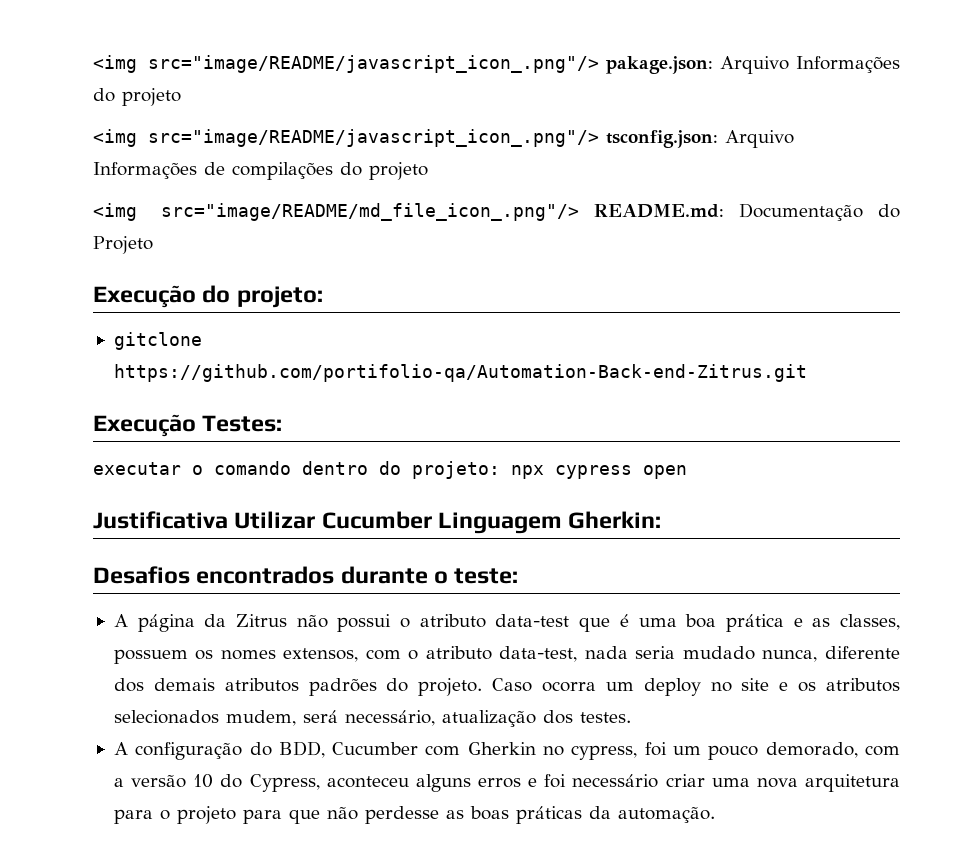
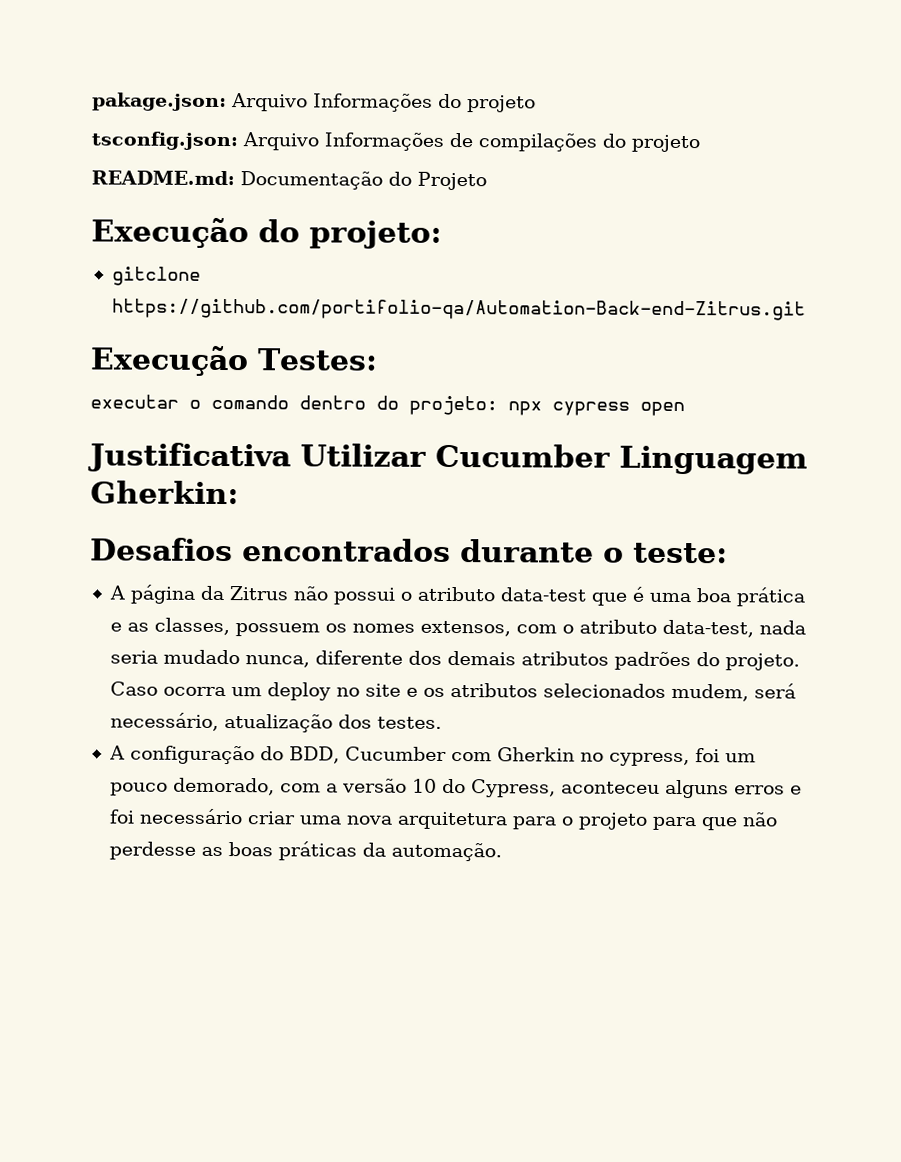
- <img src="image/README/javascript_icon_.png"/> pakage.json: Arquivo Informações do projeto
+ pakage.json: Arquivo Informações do projeto
- <img src="image/README/javascript_icon_.png"/> tsconfig.json: Arquivo Informações de compilações do projeto
+ tsconfig.json: Arquivo Informações de compilações do projeto
- <img src="image/README/md_file_icon_.png"/> README.md: Documentação do Projeto
+ README.md: Documentação do Projeto

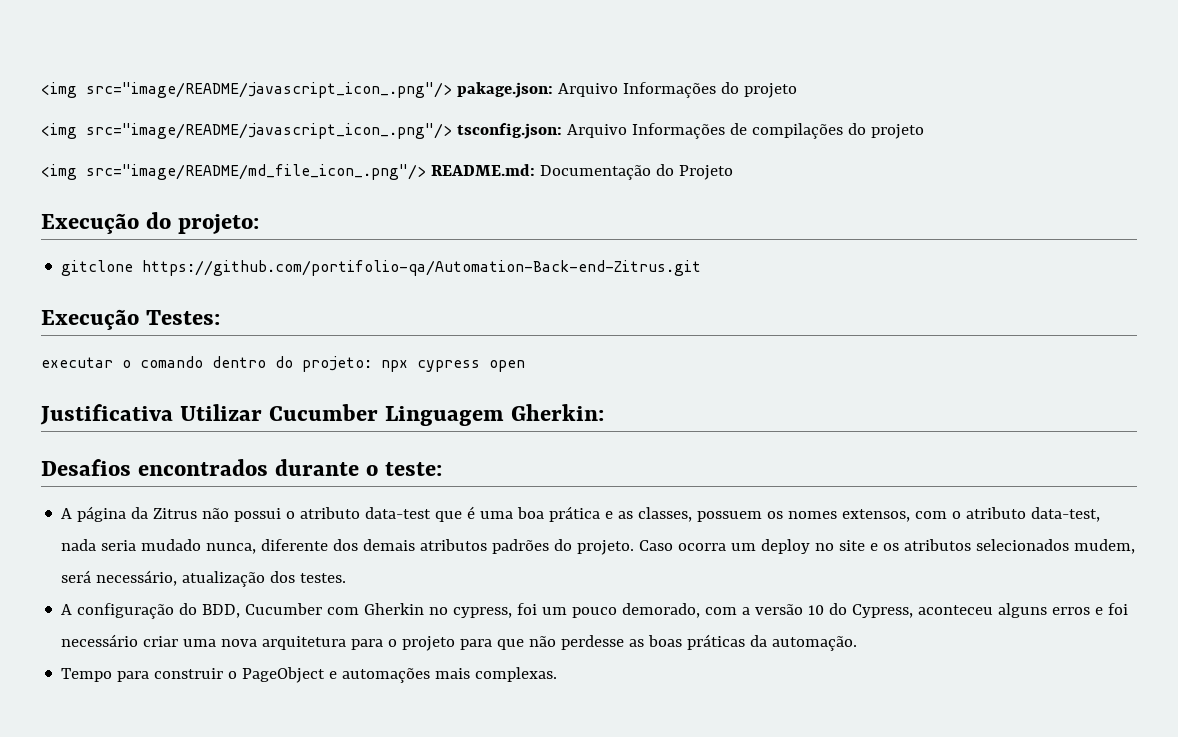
- pakage.json: Arquivo Informações do projeto
+ <img src="image/README/javascript_icon_.png"/> pakage.json: Arquivo Informações do projeto
- tsconfig.json: Arquivo Informações de compilações do projeto
+ <img src="image/README/javascript_icon_.png"/> tsconfig.json: Arquivo Informações de compilações do projeto
- README.md: Documentação do Projeto
+ <img src="image/README/md_file_icon_.png"/> README.md: Documentação do Projeto
+ Tempo para construir o PageObject e automações mais complexas.

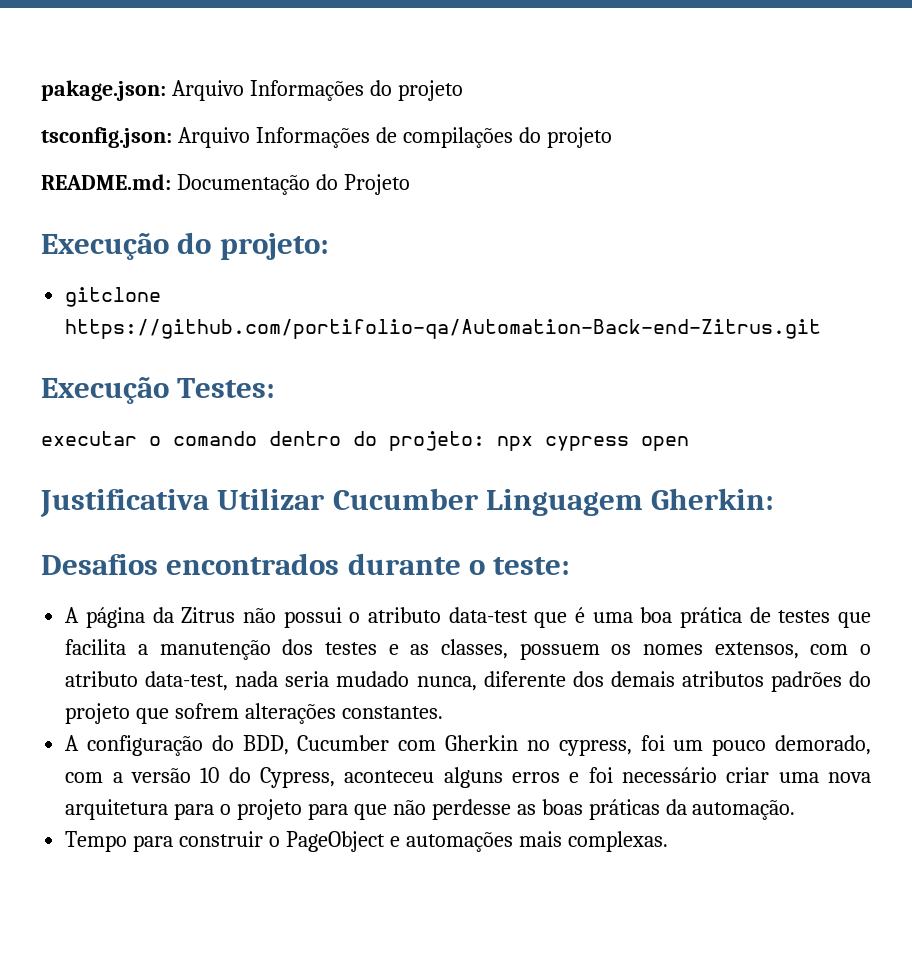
- <img src="image/README/javascript_icon_.png"/> pakage.json: Arquivo Informações do projeto
+ pakage.json: Arquivo Informações do projeto
- <img src="image/README/javascript_icon_.png"/> tsconfig.json: Arquivo Informações de compilações do projeto
+ tsconfig.json: Arquivo Informações de compilações do projeto
- <img src="image/README/md_file_icon_.png"/> README.md: Documentação do Projeto
+ README.md: Documentação do Projeto
- A página da Zitrus não possui o atributo data-test que é uma boa prática e as classes, possuem os nomes extensos, com o atributo data-test, nada seria mudado nunca, diferente dos demais atributos padrões do projeto. Caso ocorra um deploy no site e os atributos selecionados mudem, será necessário, atualização dos testes.
+ A página da Zitrus não possui o atributo data-test que é uma boa prática de testes que facilita a manutenção dos testes e as classes, possuem os nomes extensos, com o atributo data-test, nada seria mudado nunca, diferente dos demais atributos padrões do projeto que sofrem alterações constantes.

